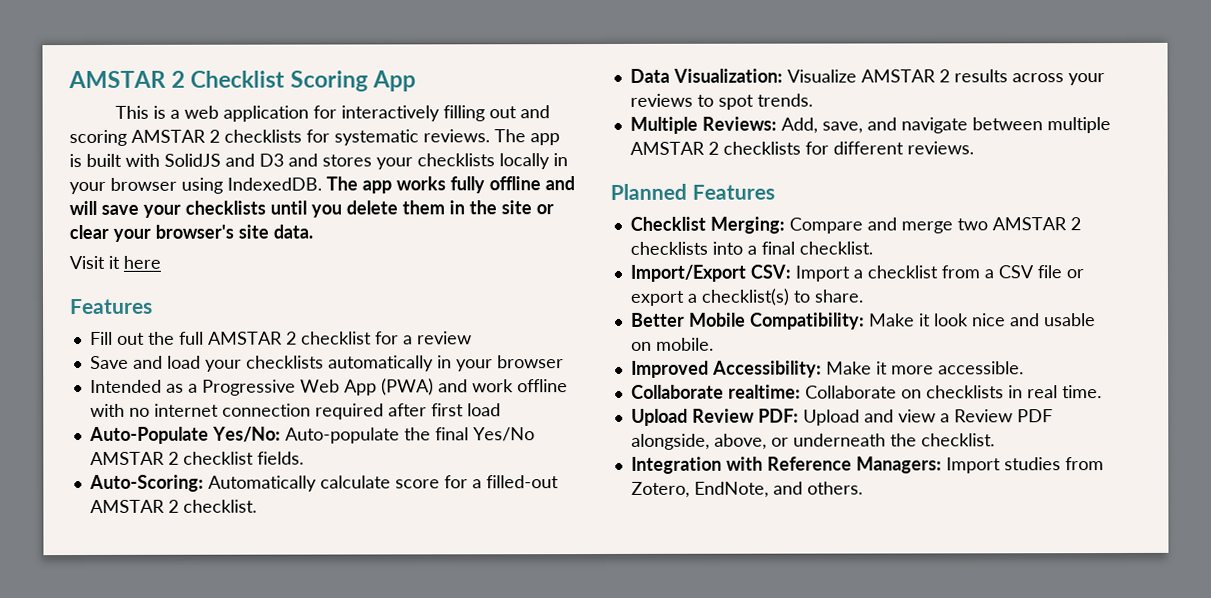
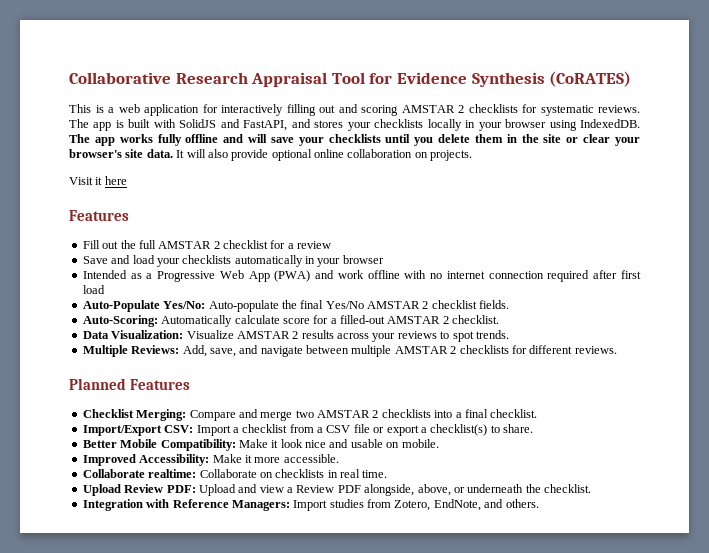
- AMSTAR 2 Checklist Scoring App
+ Collaborative Research Appraisal Tool for Evidence Synthesis (CoRATES)
- The app is built with SolidJS and D3 and stores your checklists locally in your browser using IndexedDB.
+ The app is built with SolidJS and FastAPI, and stores your checklists locally in your browser using IndexedDB.
+ It will also provide optional online collaboration on projects.

